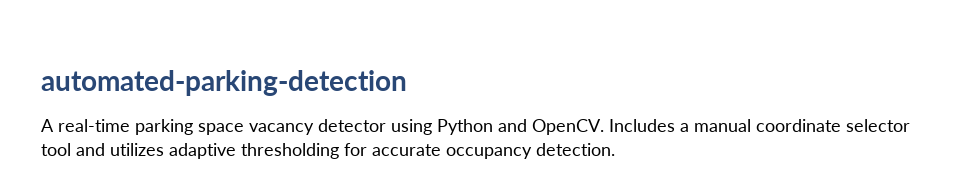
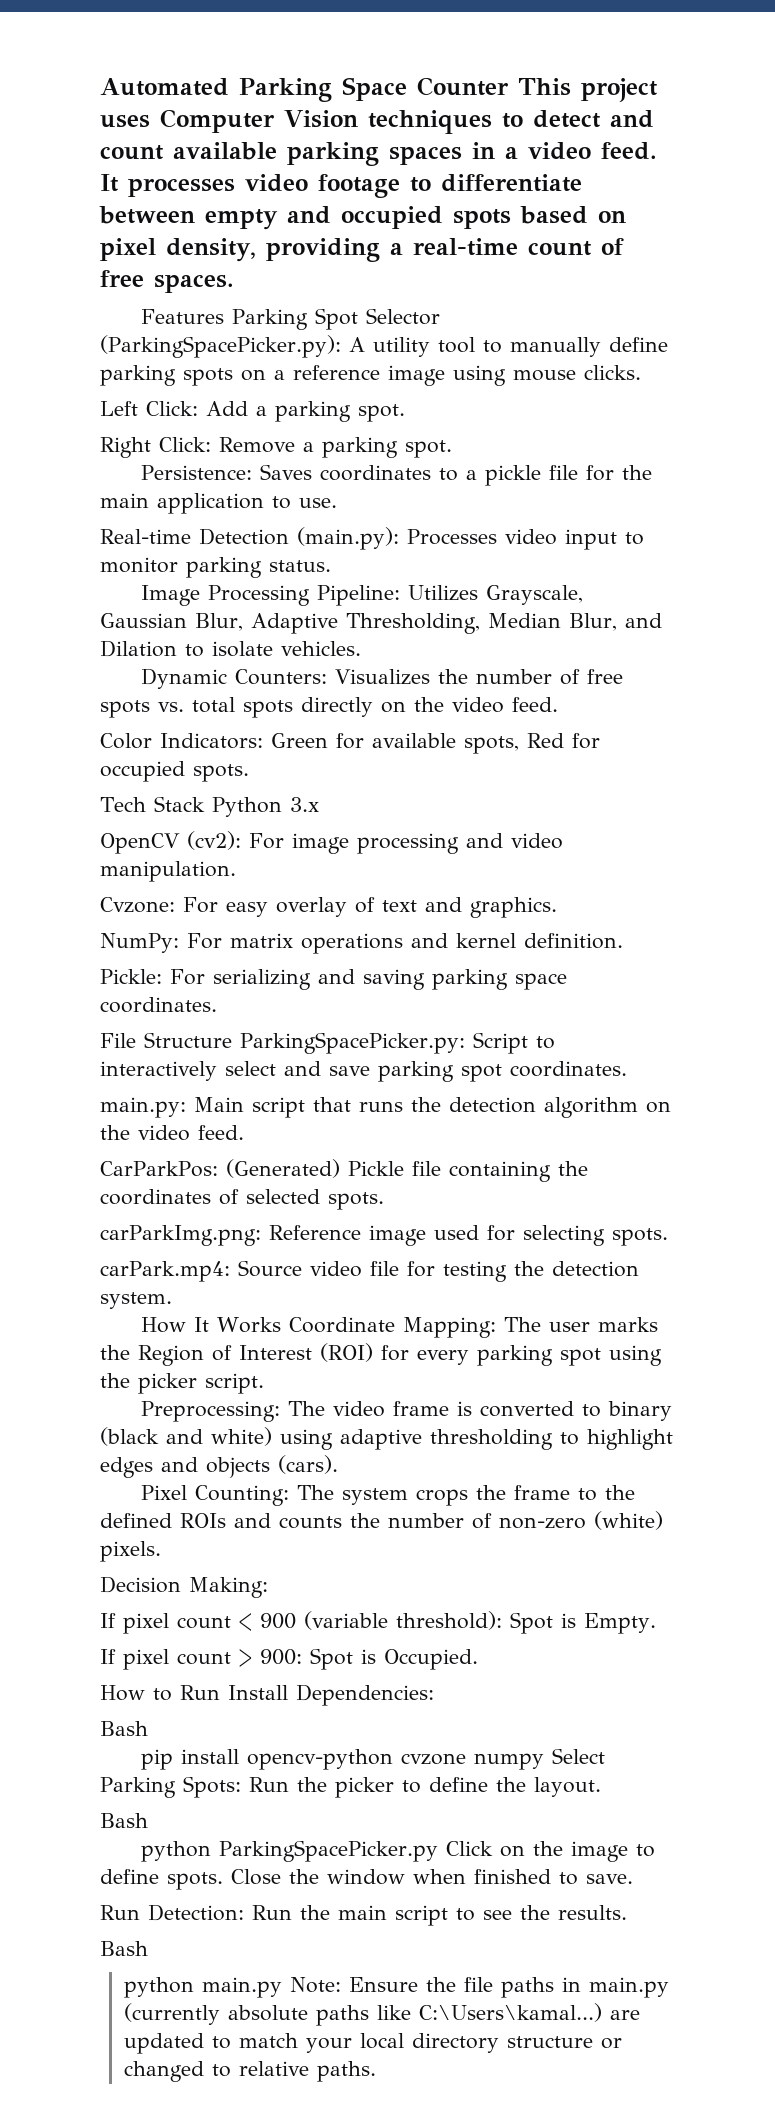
- automated-parking-detection
- A real-time parking space vacancy detector using Python and OpenCV. Includes a manual coordinate selector tool and utilizes adaptive thresholding for accurate occupancy detection.
+ Automated Parking Space Counter This project uses Computer Vision techniques to detect and count available parking spaces in a video feed. It processes video footage to differentiate between empty and occupied spots based on pixel density, providing a real-time count of free spaces.
+ Features Parking Spot Selector (ParkingSpacePicker.py): A utility tool to manually define parking spots on a reference image using mouse clicks.
+ Left Click: Add a parking spot.
+ Right Click: Remove a parking spot.
+ Persistence: Saves coordinates to a pickle file for the main application to use.
+ Real-time Detection (main.py): Processes video input to monitor parking status.
+ Image Processing Pipeline: Utilizes Grayscale, Gaussian Blur, Adaptive Thresholding, Median Blur, and Dilation to isolate vehicles.
+ Dynamic Counters: Visualizes the number of free spots vs. total spots directly on the video feed.
+ Color Indicators: Green for available spots, Red for occupied spots.
+ Tech Stack Python 3.x
+ OpenCV (cv2): For image processing and video manipulation.
+ Cvzone: For easy overlay of text and graphics.
+ NumPy: For matrix operations and kernel definition.
+ Pickle: For serializing and saving parking space coordinates.
+ File Structure ParkingSpacePicker.py: Script to interactively select and save parking spot coordinates.
+ main.py: Main script that runs the detection algorithm on the video feed.
+ CarParkPos: (Generated) Pickle file containing the coordinates of selected spots.
+ carParkImg.png: Reference image used for selecting spots.
+ carPark.mp4: Source video file for testing the detection system.
+ How It Works Coordinate Mapping: The user marks the Region of Interest (ROI) for every parking spot using the picker script.
+ Preprocessing: The video frame is converted to binary (black and white) using adaptive thresholding to highlight edges and objects (cars).
+ Pixel Counting: The system crops the frame to the defined ROIs and counts the number of non-zero (white) pixels.
+ Decision Making:
+ If pixel count < 900 (variable threshold): Spot is Empty.
+ If pixel count > 900: Spot is Occupied.
+ How to Run Install Dependencies:
+ Bash
+ pip install opencv-python cvzone numpy Select Parking Spots: Run the picker to define the layout.
+ Bash
+ python ParkingSpacePicker.py Click on the image to define spots. Close the window when finished to save.
+ Run Detection: Run the main script to see the results.
+ Bash
+ python main.py Note: Ensure the file paths in main.py (currently absolute paths like C:\Users\kamal...) are updated to match your local directory structure or changed to relative paths.

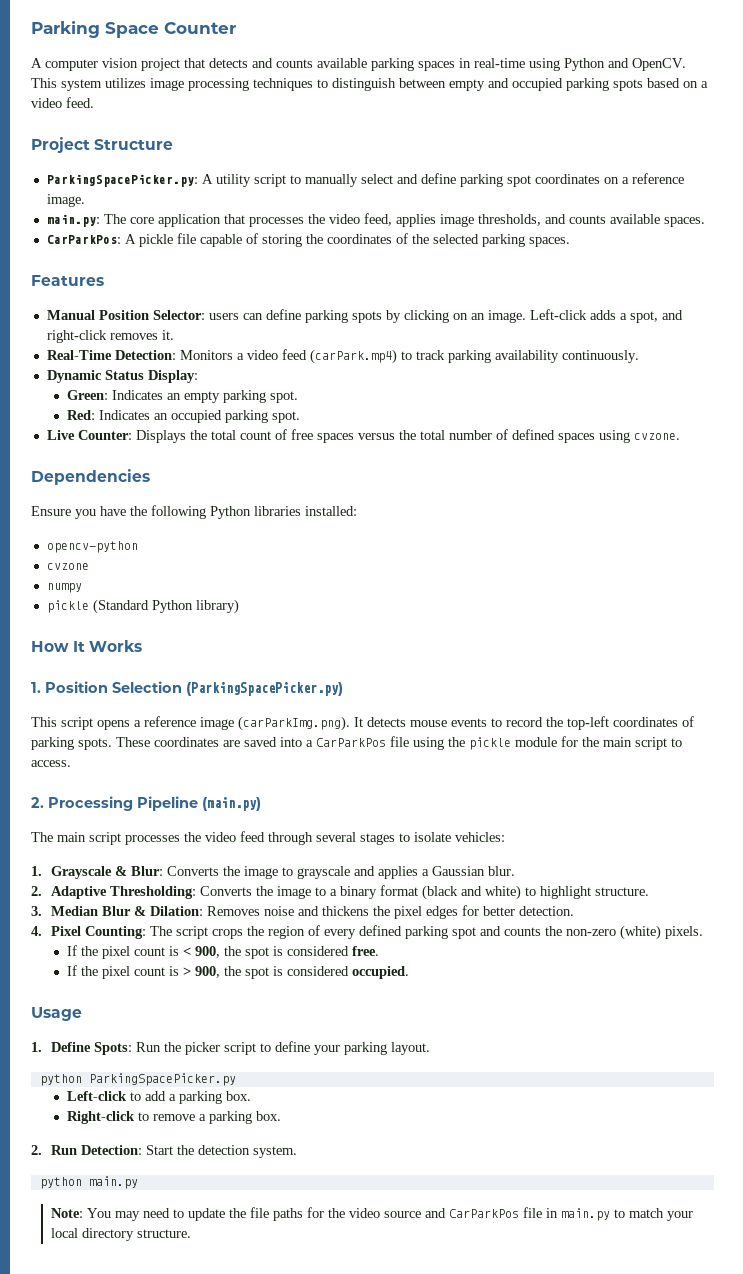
- Automated Parking Space Counter This project uses Computer Vision techniques to detect and count available parking spaces in a video feed. It processes video footage to differentiate between empty and occupied spots based on pixel density, providing a real-time count of free spaces.
- Features Parking Spot Selector (ParkingSpacePicker.py): A utility tool to manually define parking spots on a reference image using mouse clicks.
- Left Click: Add a parking spot.
- Right Click: Remove a parking spot.
- Persistence: Saves coordinates to a pickle file for the main application to use.
- Real-time Detection (main.py): Processes video input to monitor parking status.
- Image Processing Pipeline: Utilizes Grayscale, Gaussian Blur, Adaptive Thresholding, Median Blur, and Dilation to isolate vehicles.
- Dynamic Counters: Visualizes the number of free spots vs. total spots directly on the video feed.
- Color Indicators: Green for available spots, Red for occupied spots.
- Tech Stack Python 3.x
- OpenCV (cv2): For image processing and video manipulation.
- Cvzone: For easy overlay of text and graphics.
- NumPy: For matrix operations and kernel definition.
- Pickle: For serializing and saving parking space coordinates.
- File Structure ParkingSpacePicker.py: Script to interactively select and save parking spot coordinates.
- main.py: Main script that runs the detection algorithm on the video feed.
- CarParkPos: (Generated) Pickle file containing the coordinates of selected spots.
- carParkImg.png: Reference image used for selecting spots.
- carPark.mp4: Source video file for testing the detection system.
- How It Works Coordinate Mapping: The user marks the Region of Interest (ROI) for every parking spot using the picker script.
- Preprocessing: The video frame is converted to binary (black and white) using adaptive thresholding to highlight edges and objects (cars).
- Pixel Counting: The system crops the frame to the defined ROIs and counts the number of non-zero (white) pixels.
- Decision Making:
- If pixel count < 900 (variable threshold): Spot is Empty.
- If pixel count > 900: Spot is Occupied.
- How to Run Install Dependencies:
- Bash
- pip install opencv-python cvzone numpy Select Parking Spots: Run the picker to define the layout.
- Bash
- python ParkingSpacePicker.py Click on the image to define spots. Close the window when finished to save.
- Run Detection: Run the main script to see the results.
- Bash
- python main.py Note: Ensure the file paths in main.py (currently absolute paths like C:\Users\kamal...) are updated to match your local directory structure or changed to relative paths.
+ Parking Space Counter
+ A computer vision project that detects and counts available parking spaces in real-time using Python and OpenCV. This system utilizes image processing techniques to distinguish between empty and occupied parking spots based on a video feed.
+ Project Structure
+ ParkingSpacePicker.py: A utility script to manually select and define parking spot coordinates on a reference image.
+ main.py: The core application that processes the video feed, applies image thresholds, and counts available spaces.
+ CarParkPos: A pickle file capable of storing the coordinates of the selected parking spaces.
+ Features
+ Manual Position Selector: users can define parking spots by clicking on an image. Left-click adds a spot, and right-click removes it.
+ Real-Time Detection: Monitors a video feed (carPark.mp4) to track parking availability continuously.
+ Dynamic Status Display:
+ Green: Indicates an empty parking spot.
+ Red: Indicates an occupied parking spot.
+ Live Counter: Displays the total count of free spaces versus the total number of defined spaces using cvzone.
+ Dependencies
+ Ensure you have the following Python libraries installed:
+ opencv-python
+ cvzone
+ numpy
+ pickle (Standard Python library)
+ How It Works
+ 1. Position Selection (ParkingSpacePicker.py)
+ This script opens a reference image (carParkImg.png). It detects mouse events to record the top-left coordinates of parking spots. These coordinates are saved into a CarParkPos file using the pickle module for the main script to access.
+ 2. Processing Pipeline (main.py)
+ The main script processes the video feed through several stages to isolate vehicles:
+ 1. Grayscale & Blur: Converts the image to grayscale and applies a Gaussian blur.
+ 2. Adaptive Thresholding: Converts the image to a binary format (black and white) to highlight structure.
+ 3. Median Blur & Dilation: Removes noise and thickens the pixel edges for better detection.
+ 4. Pixel Counting: The script crops the region of every defined parking spot and counts the non-zero (white) pixels.
+ If the pixel count is < 900, the spot is considered free.
+ If the pixel count is > 900, the spot is considered occupied.
+ Usage
+ 1. Define Spots: Run the picker script to define your parking layout.
+ python ParkingSpacePicker.py
+ Left-click to add a parking box.
+ Right-click to remove a parking box.
+ 2. Run Detection: Start the detection system.
+ python main.py
+ Note: You may need to update the file paths for the video source and CarParkPos file in main.py to match your local directory structure.

